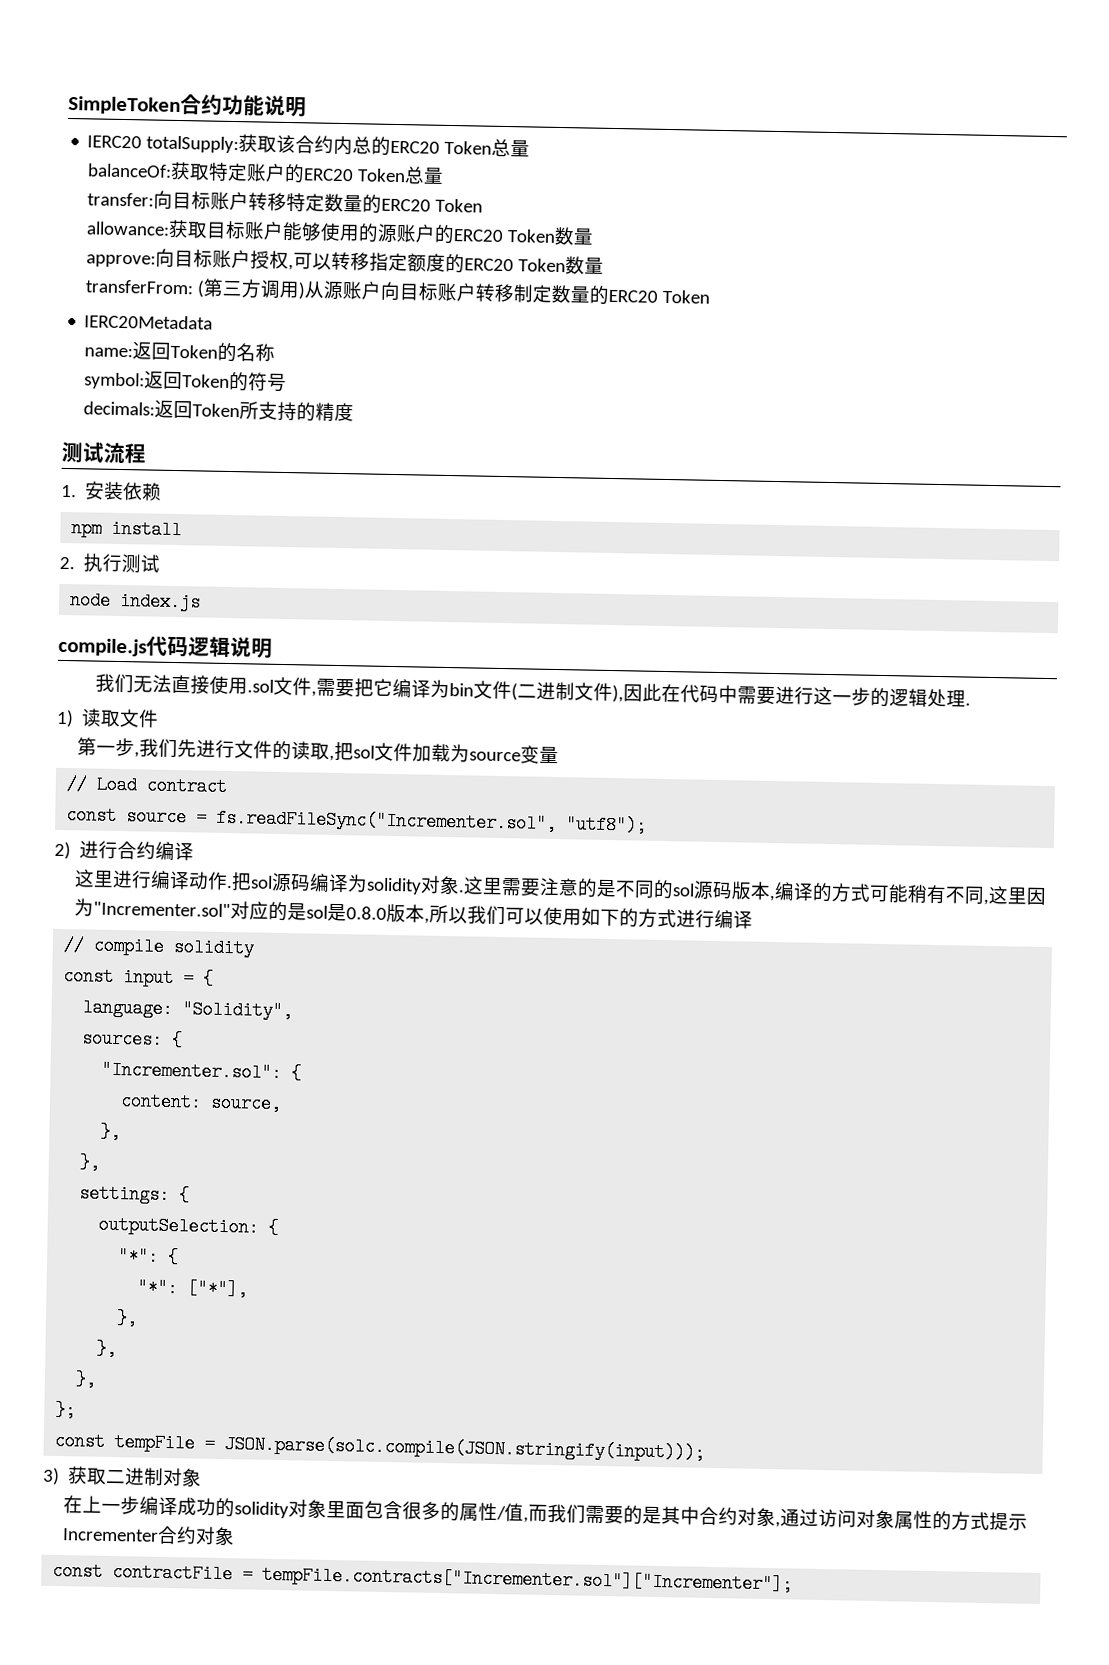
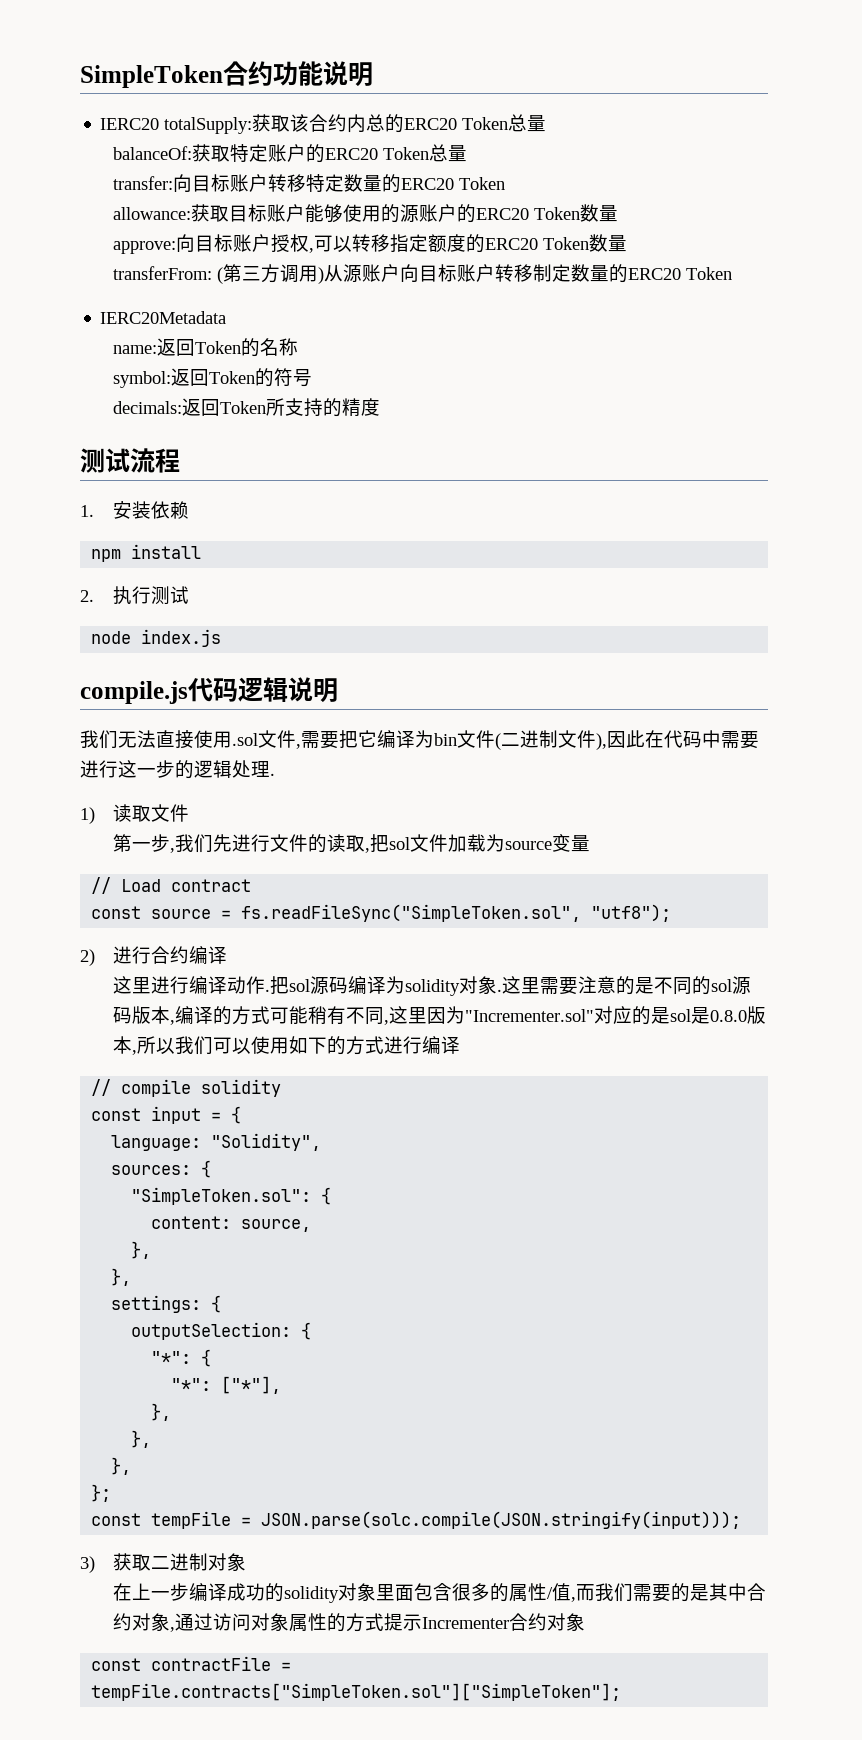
- const source = fs.readFileSync("Incrementer.sol", "utf8");
+ const source = fs.readFileSync("SimpleToken.sol", "utf8");
- "Incrementer.sol": {
+ "SimpleToken.sol": {
- const contractFile = tempFile.contracts["Incrementer.sol"]["Incrementer"];
+ const contractFile = tempFile.contracts["SimpleToken.sol"]["SimpleToken"];

